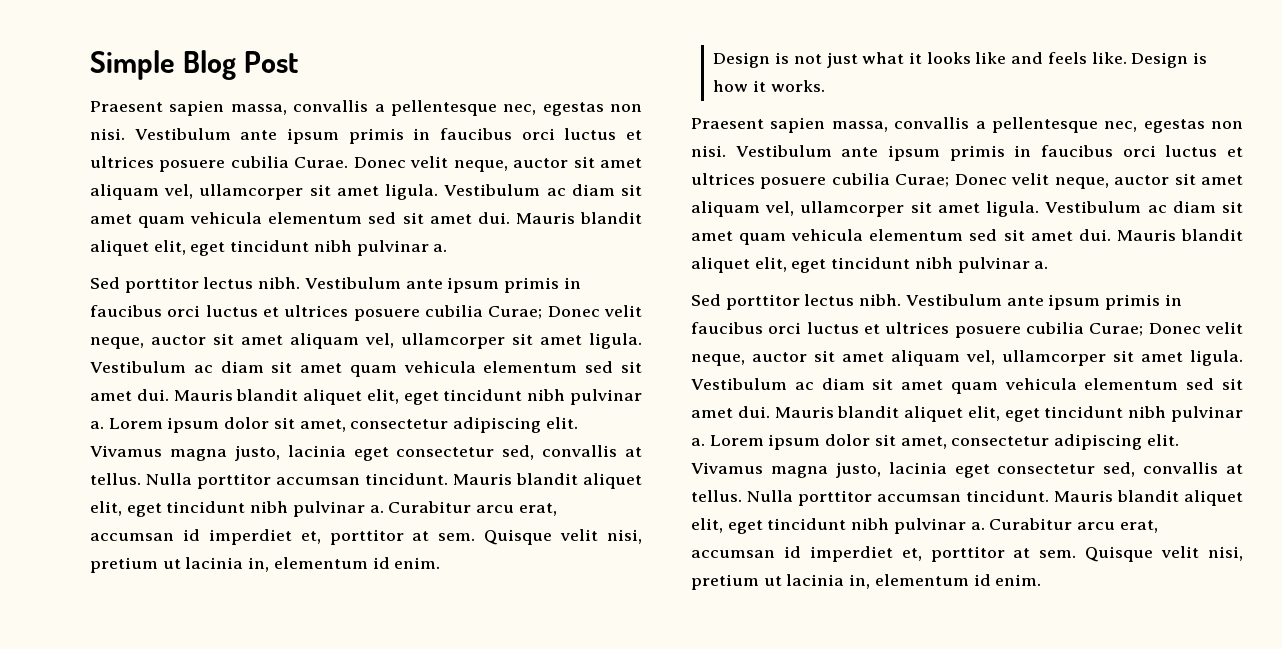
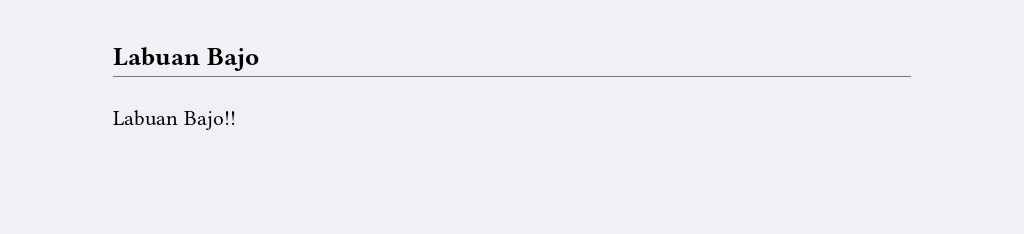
- Simple Blog Post
- Praesent sapien massa, convallis a pellentesque nec, egestas non nisi. Vestibulum ante ipsum primis in faucibus orci luctus et ultrices posuere cubilia Curae. Donec velit neque, auctor sit amet aliquam vel, ullamcorper sit amet ligula. Vestibulum ac diam sit amet quam vehicula elementum sed sit amet dui. Mauris blandit aliquet elit, eget tincidunt nibh pulvinar a.
- Sed porttitor lectus nibh. Vestibulum ante ipsum primis in faucibus orci luctus et ultrices posuere cubilia Curae; Donec velit neque, auctor sit amet aliquam vel, ullamcorper sit amet ligula. Vestibulum ac diam sit amet quam vehicula elementum sed sit amet dui. Mauris blandit aliquet elit, eget tincidunt nibh pulvinar a. Lorem ipsum dolor sit amet, consectetur adipiscing elit. Vivamus magna justo, lacinia eget consectetur sed, convallis at tellus. Nulla porttitor accumsan tincidunt. Mauris blandit aliquet elit, eget tincidunt nibh pulvinar a. Curabitur arcu erat, accumsan id imperdiet et, porttitor at sem. Quisque velit nisi, pretium ut lacinia in, elementum id enim.
- Design is not just what it looks like and feels like. Design is how it works.
- Praesent sapien massa, convallis a pellentesque nec, egestas non nisi. Vestibulum ante ipsum primis in faucibus orci luctus et ultrices posuere cubilia Curae; Donec velit neque, auctor sit amet aliquam vel, ullamcorper sit amet ligula. Vestibulum ac diam sit amet quam vehicula elementum sed sit amet dui. Mauris blandit aliquet elit, eget tincidunt nibh pulvinar a.
- Sed porttitor lectus nibh. Vestibulum ante ipsum primis in faucibus orci luctus et ultrices posuere cubilia Curae; Donec velit neque, auctor sit amet aliquam vel, ullamcorper sit amet ligula. Vestibulum ac diam sit amet quam vehicula elementum sed sit amet dui. Mauris blandit aliquet elit, eget tincidunt nibh pulvinar a. Lorem ipsum dolor sit amet, consectetur adipiscing elit. Vivamus magna justo, lacinia eget consectetur sed, convallis at tellus. Nulla porttitor accumsan tincidunt. Mauris blandit aliquet elit, eget tincidunt nibh pulvinar a. Curabitur arcu erat, accumsan id imperdiet et, porttitor at sem. Quisque velit nisi, pretium ut lacinia in, elementum id enim.
+ Labuan Bajo
+ Labuan Bajo!!

